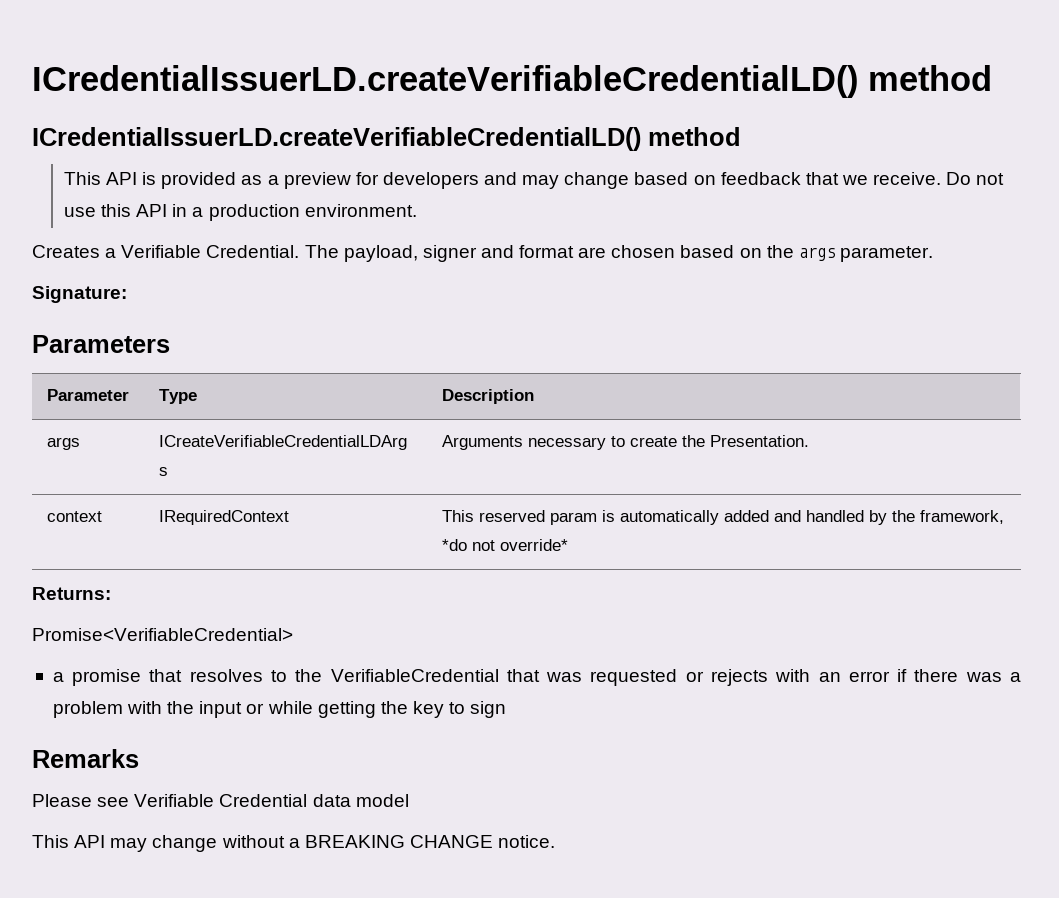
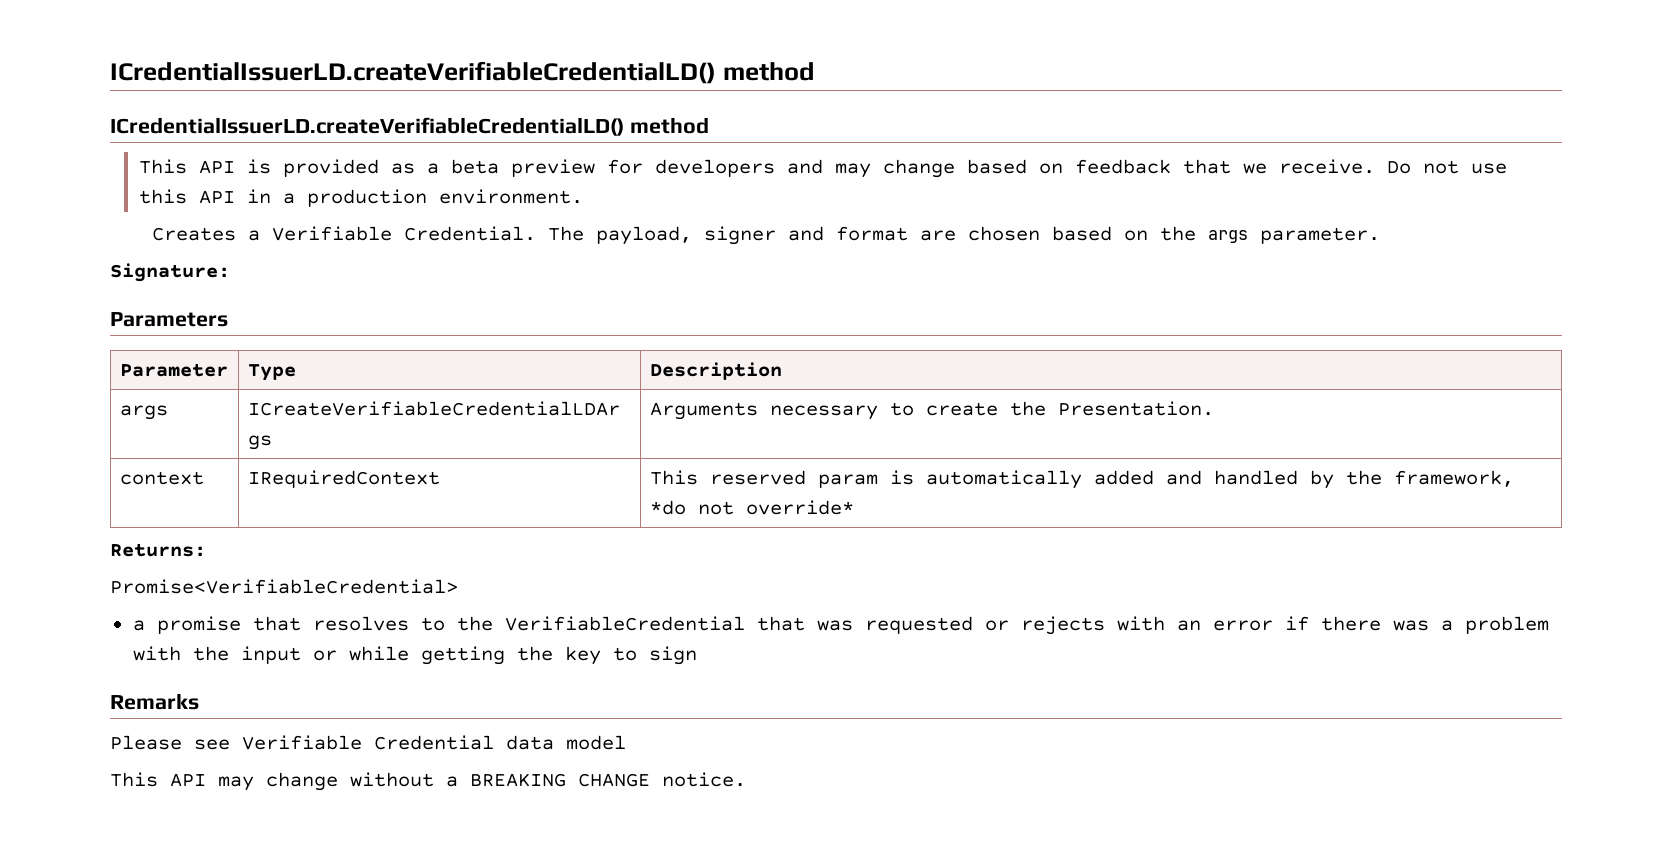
- This API is provided as a preview for developers and may change based on feedback that we receive.
+ This API is provided as a beta preview for developers and may change based on feedback that we receive.

